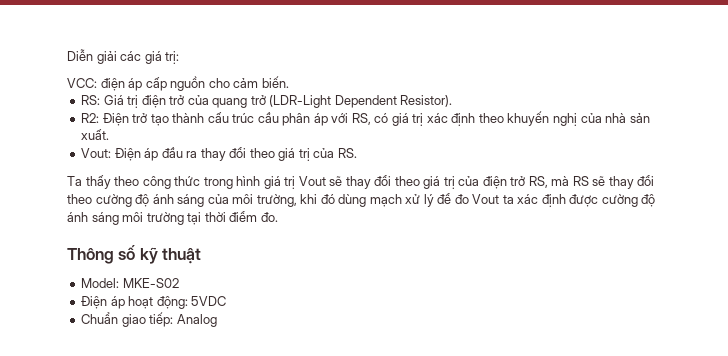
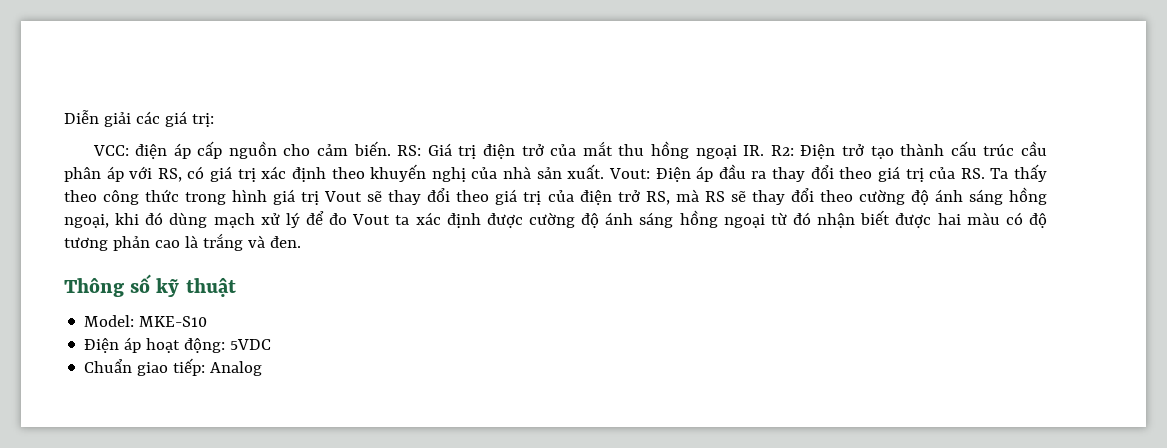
- điện áp cấp nguồn cho cảm biến.
- RS:
+ điện áp cấp nguồn cho cảm biến. RS:
- Giá trị điện trở của quang trở (LDR-Light Dependent Resistor).
- R2:
+ Giá trị điện trở của mắt thu hồng ngoại IR. R2:
- Điện trở tạo thành cấu trúc cầu phân áp với RS, có giá trị xác định theo khuyến nghị của nhà sản xuất.
- Vout:
+ Điện trở tạo thành cấu trúc cầu phân áp với RS, có giá trị xác định theo khuyến nghị của nhà sản xuất. Vout:
- Điện áp đầu ra thay đổi theo giá trị của RS.
- Ta thấy theo công thức trong hình giá trị Vout sẽ thay đổi theo giá trị của điện trở RS, mà RS sẽ thay đổi theo cường độ ánh sáng của môi trường, khi đó dùng mạch xử lý để đo Vout ta xác định được cường độ ánh sáng môi trường tại thời điểm đo.
+ Điện áp đầu ra thay đổi theo giá trị của RS. Ta thấy theo công thức trong hình giá trị Vout sẽ thay đổi theo giá trị của điện trở RS, mà RS sẽ thay đổi theo cường độ ánh sáng hồng ngoại, khi đó dùng mạch xử lý để đo Vout ta xác định được cường độ ánh sáng hồng ngoại từ đó nhận biết được hai màu có độ tương phản cao là trắng và đen.
- Model: MKE-S02
+ Model: MKE-S10

